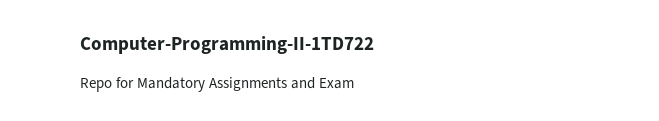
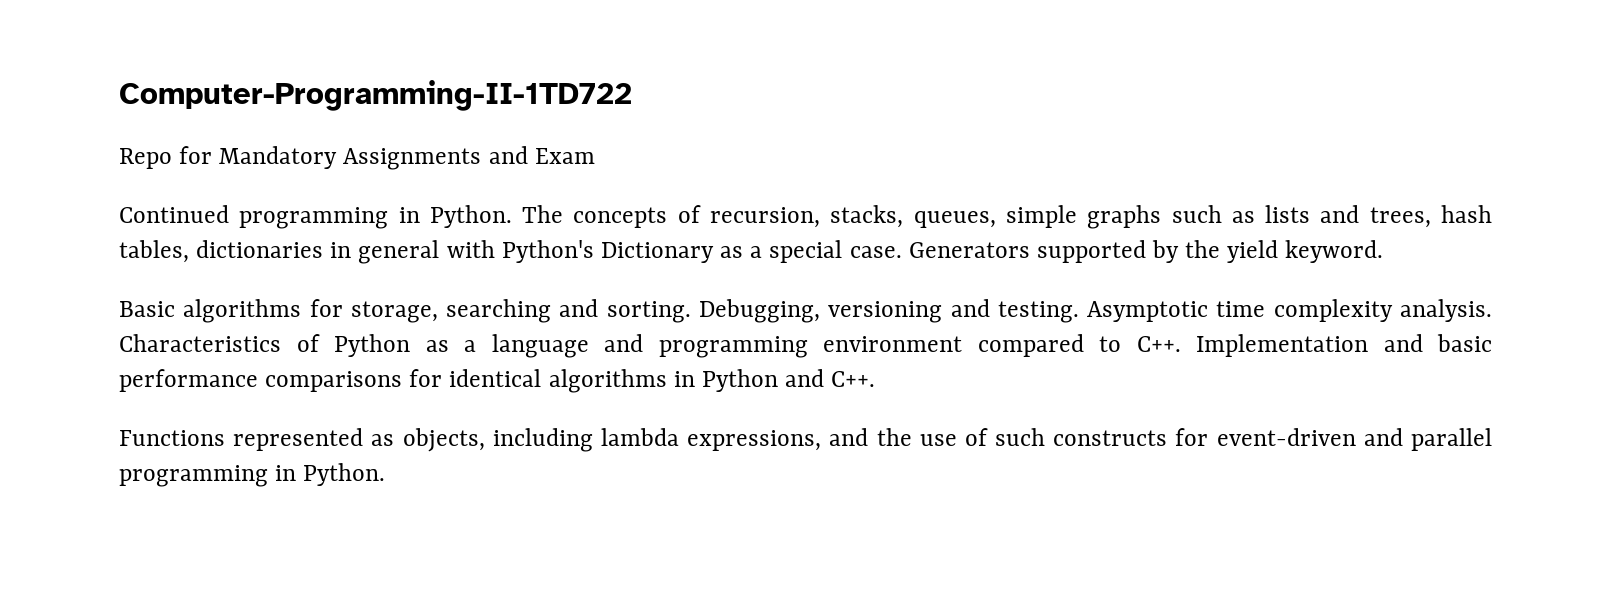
+ Continued programming in Python. The concepts of recursion, stacks, queues, simple graphs such as lists and trees, hash tables, dictionaries in general with Python's Dictionary as a special case. Generators supported by the yield keyword.
+ Basic algorithms for storage, searching and sorting. Debugging, versioning and testing. Asymptotic time complexity analysis. Characteristics of Python as a language and programming environment compared to C++. Implementation and basic performance comparisons for identical algorithms in Python and C++.
+ Functions represented as objects, including lambda expressions, and the use of such constructs for event-driven and parallel programming in Python.

